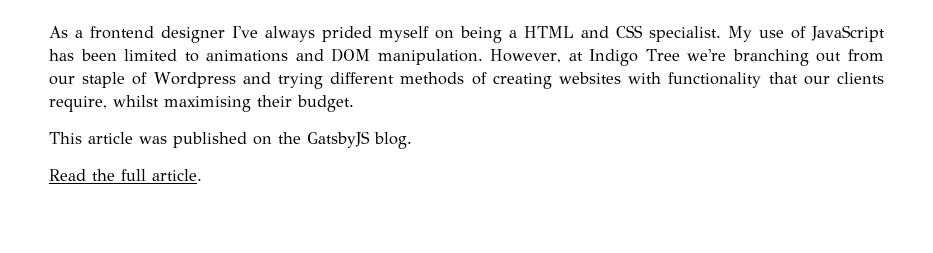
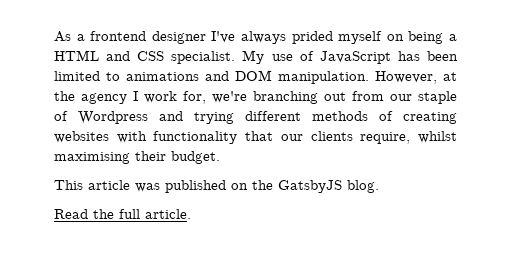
- However, at Indigo Tree we're branching out from our staple of Wordpress and trying different methods of creating websites with functionality that our clients require, whilst maximising their budget.
+ However, at the agency I work for, we're branching out from our staple of Wordpress and trying different methods of creating websites with functionality that our clients require, whilst maximising their budget.

